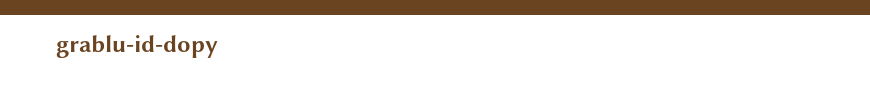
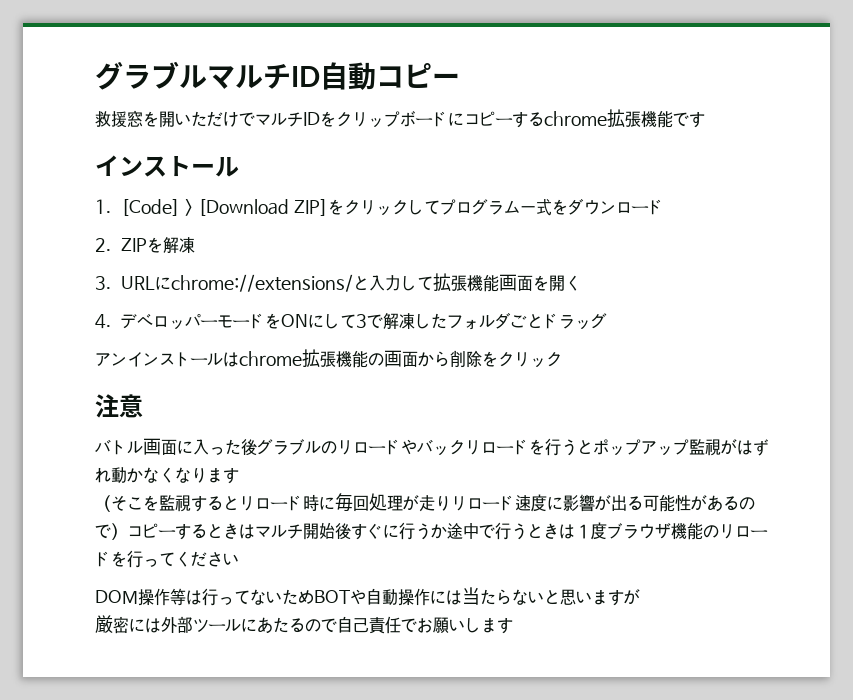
- grablu-id-dopy
+ グラブルマルチID自動コピー
+ 救援窓を開いただけでマルチIDをクリップボードにコピーするchrome拡張機能です
+ インストール
+ 1. [Code] > [Download ZIP]をクリックしてプログラム一式をダウンロード
+ 2. ZIPを解凍
+ 3. URLにchrome://extensions/と入力して拡張機能画面を開く
+ 4.デベロッパーモードをONにして3で解凍したフォルダごとドラッグ
+ アンインストールはchrome拡張機能の画面から削除をクリック
+ 注意
+ バトル画面に入った後グラブルのリロードやバックリロードを行うとポップアップ監視がはずれ動かなくなります
+ （そこを監視するとリロード時に毎回処理が走りリロード速度に影響が出る可能性があるので）コピーするときはマルチ開始後すぐに行うか途中で行うときは１度ブラウザ機能のリロードを行ってください
+ DOM操作等は行ってないためBOTや自動操作には当たらないと思いますが
+ 厳密には外部ツールにあたるので自己責任でお願いします

